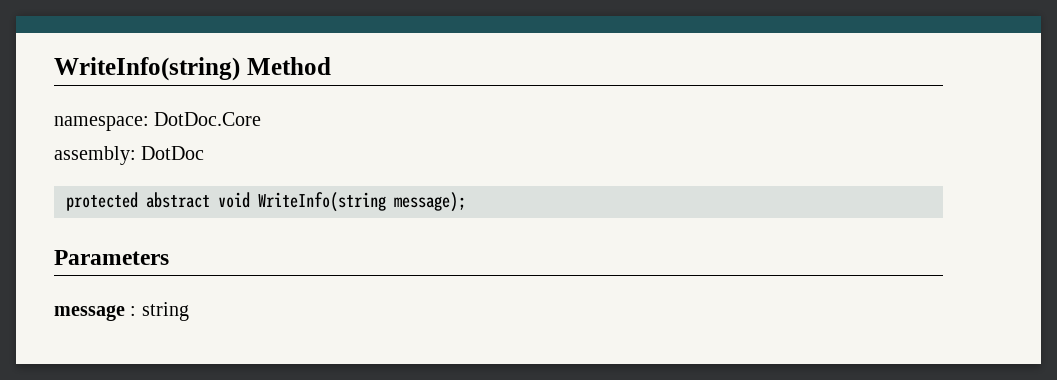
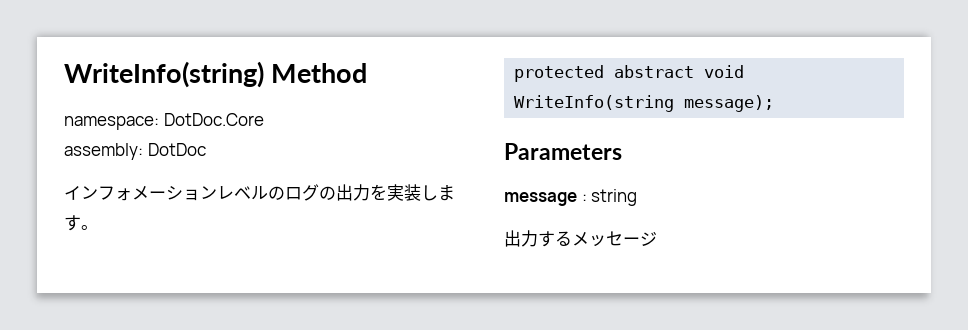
+ インフォメーションレベルのログの出力を実装します。
+ 出力するメッセージ

